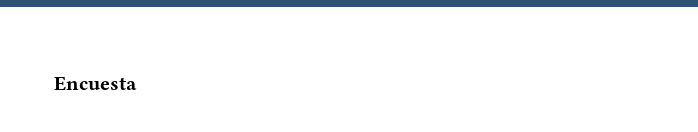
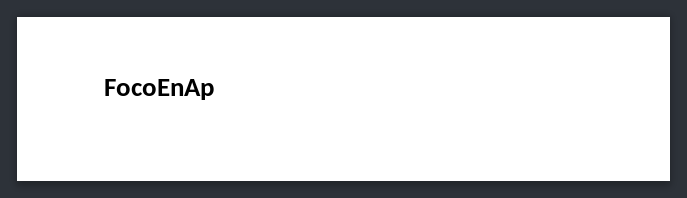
- Encuesta
+ FocoEnAp

